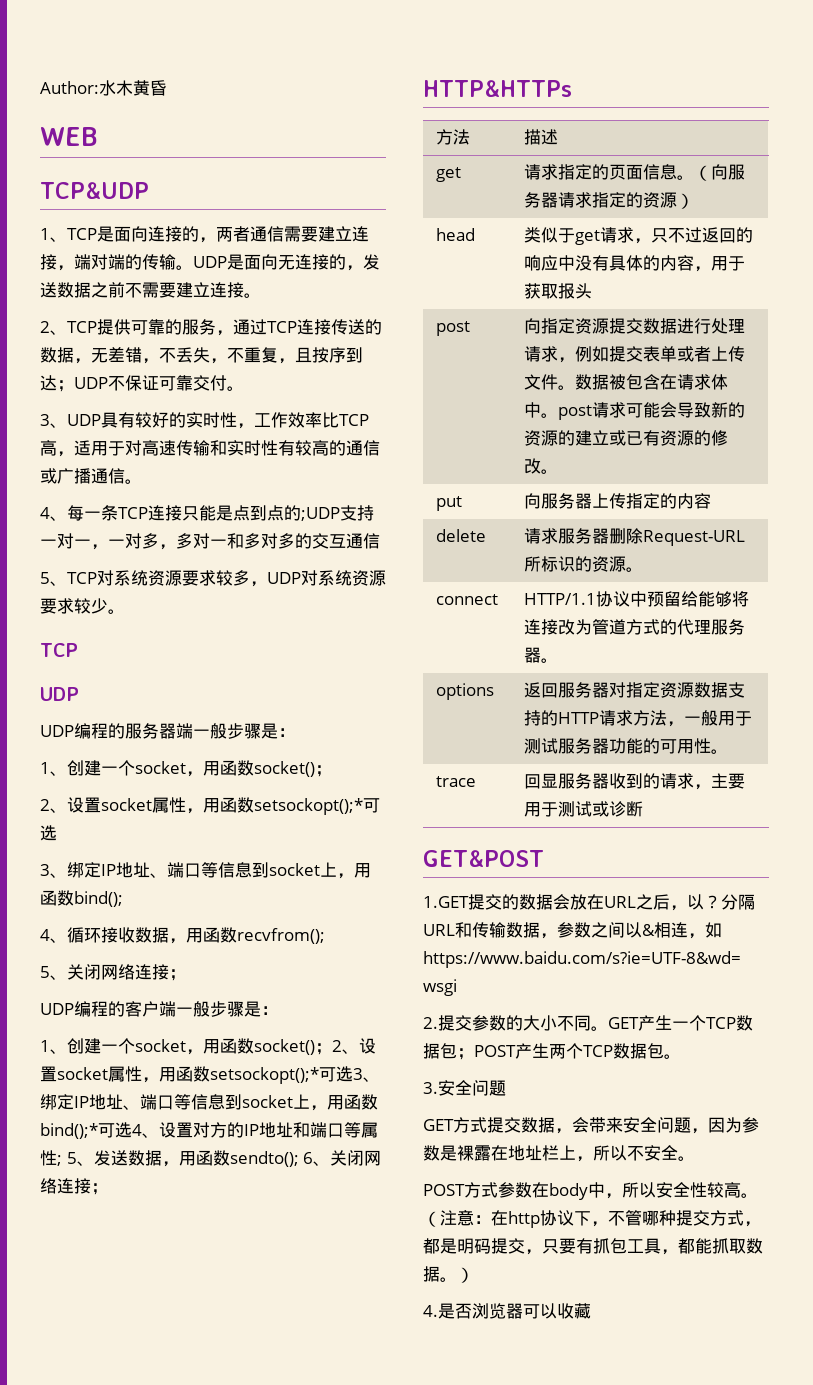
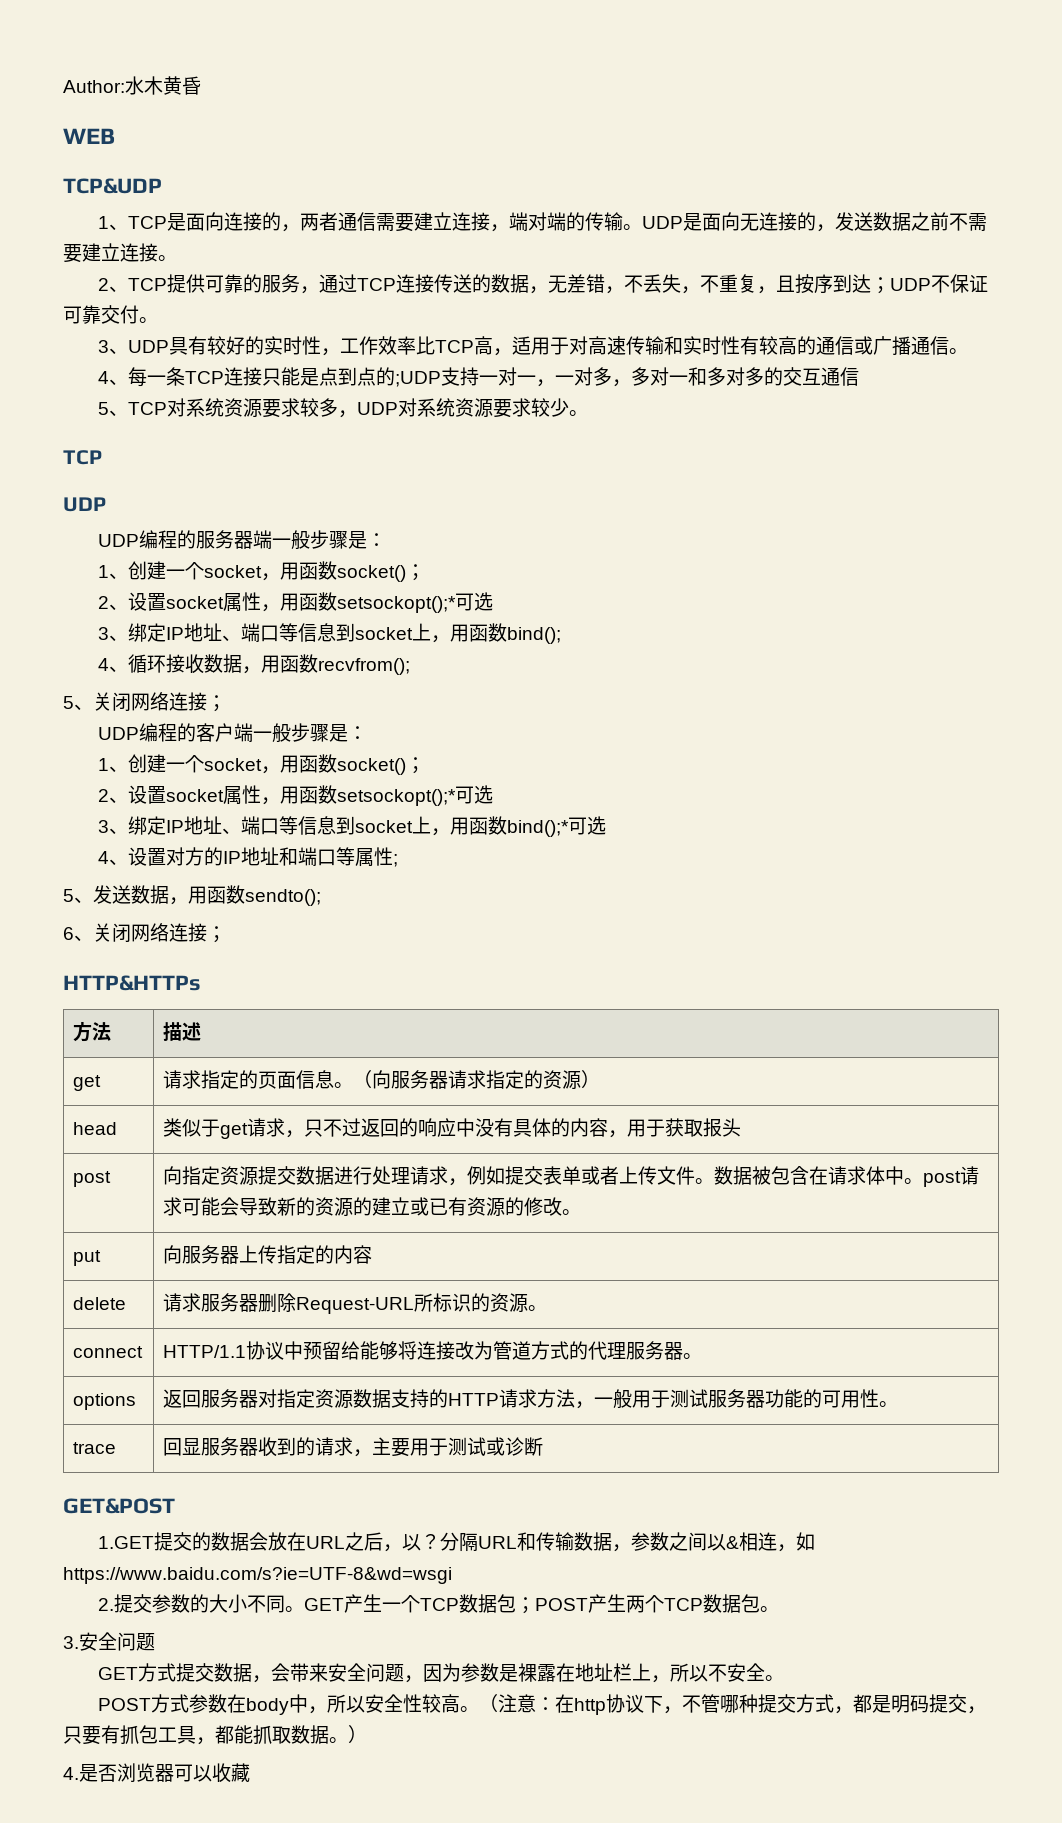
  UDP编程的客户端一般步骤是：
- 1、创建一个socket，用函数socket()；2、设置socket属性，用函数setsockopt();*可选3、绑定IP地址、端口等信息到socket上，用函数bind();*可选4、设置对方的IP地址和端口等属性; 5、发送数据，用函数sendto(); 6、关闭网络连接；
+ 1、创建一个socket，用函数socket()；
+ 2、设置socket属性，用函数setsockopt();*可选
+ 3、绑定IP地址、端口等信息到socket上，用函数bind();*可选
+ 4、设置对方的IP地址和端口等属性;
+ 5、发送数据，用函数sendto();
+ 6、关闭网络连接；

